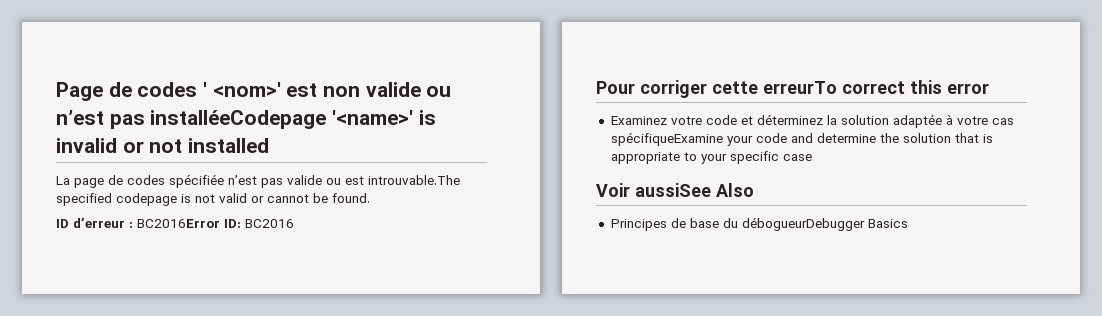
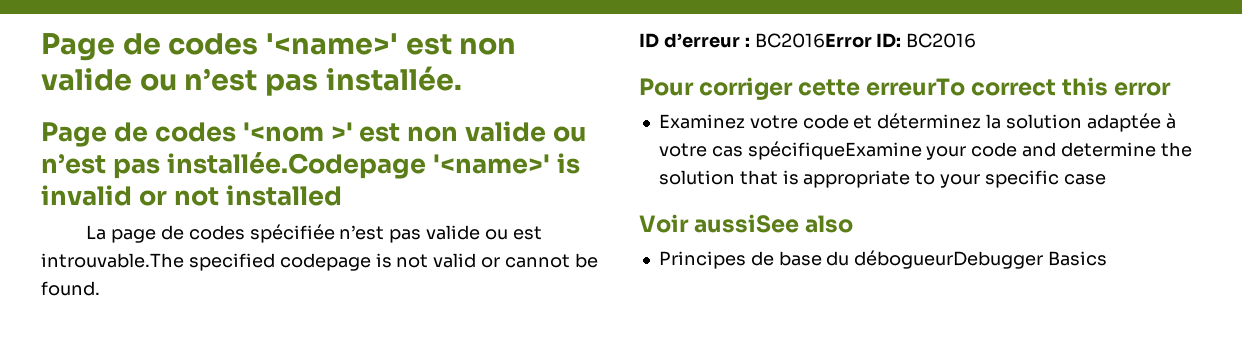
- Page de codes ' <nom>' est non valide ou n’est pas installéeCodepage '<name>' is invalid or not installed
+ Page de codes '<name>' est non valide ou n’est pas installée.
+ Page de codes '<nom >' est non valide ou n’est pas installée.Codepage '<name>' is invalid or not installed
- Voir aussiSee Also
+ Voir aussiSee also

